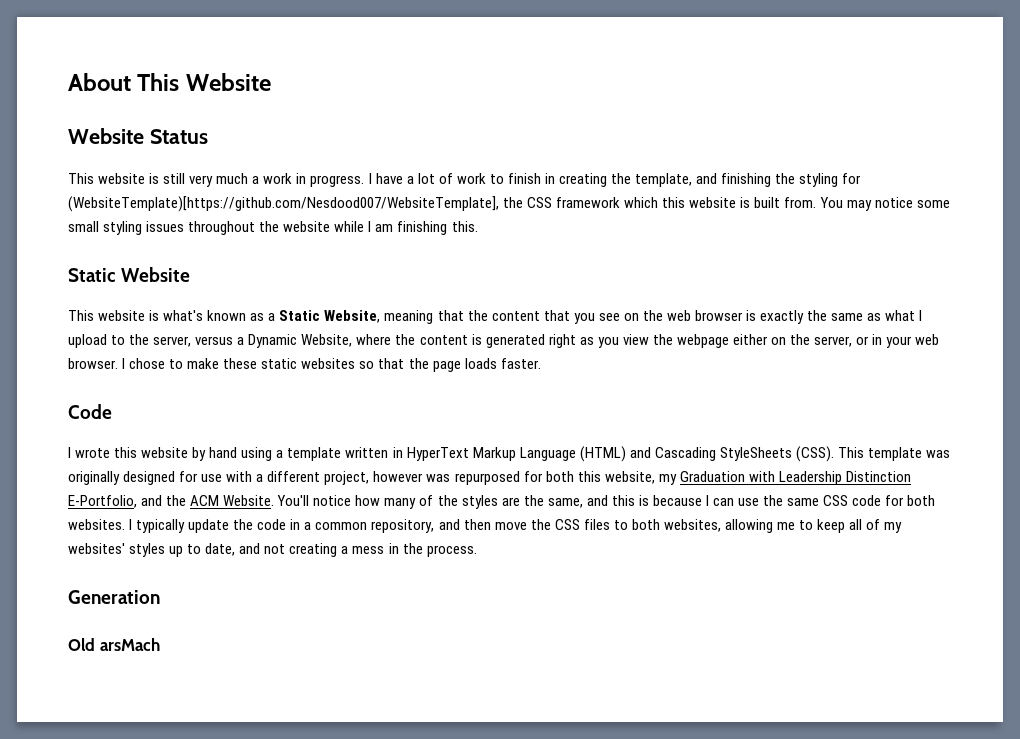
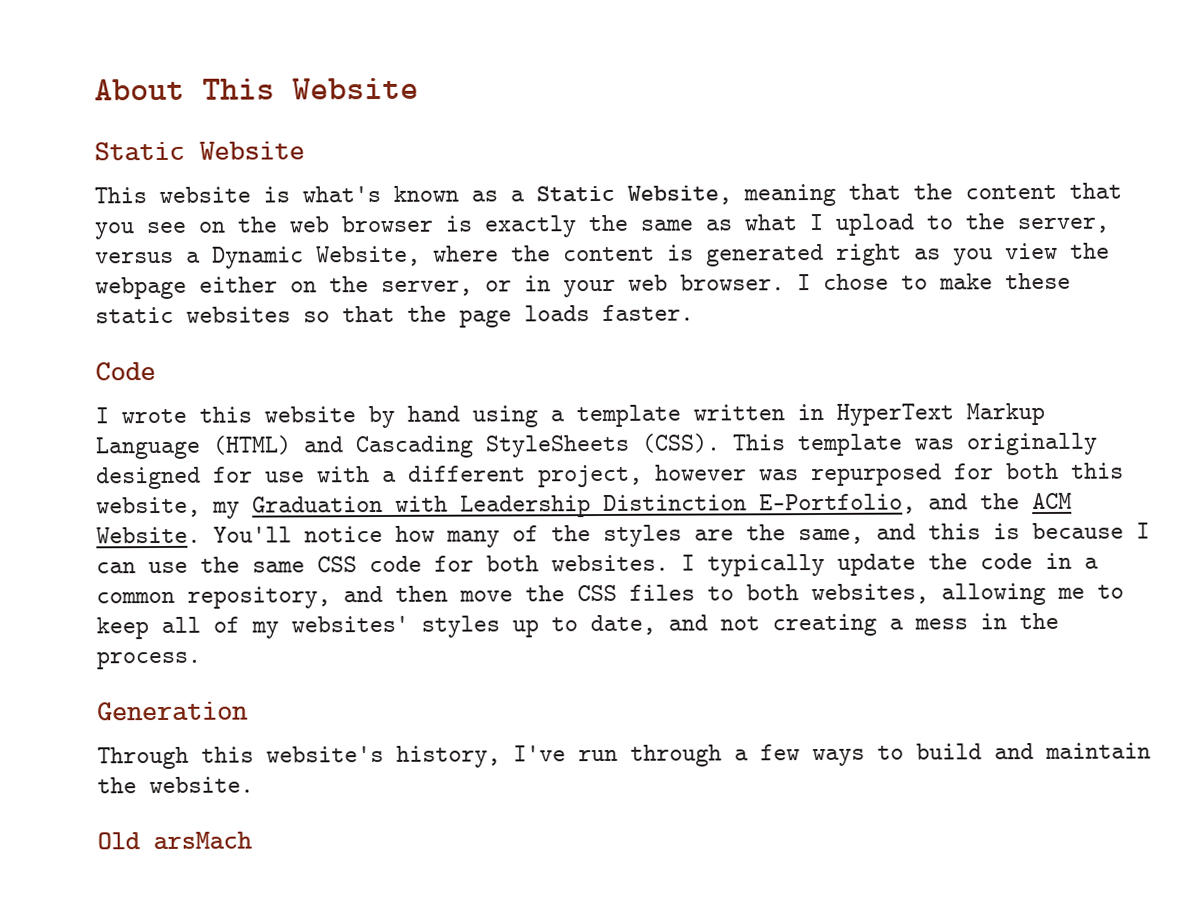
- Website Status
- This website is still very much a work in progress. I have a lot of work to finish in creating the template, and finishing the styling for (WebsiteTemplate)[https://github.com/Nesdood007/WebsiteTemplate], the CSS framework which this website is built from. You may notice some small styling issues throughout the website while I am finishing this.
+ Through this website's history, I've run through a few ways to build and maintain the website.

